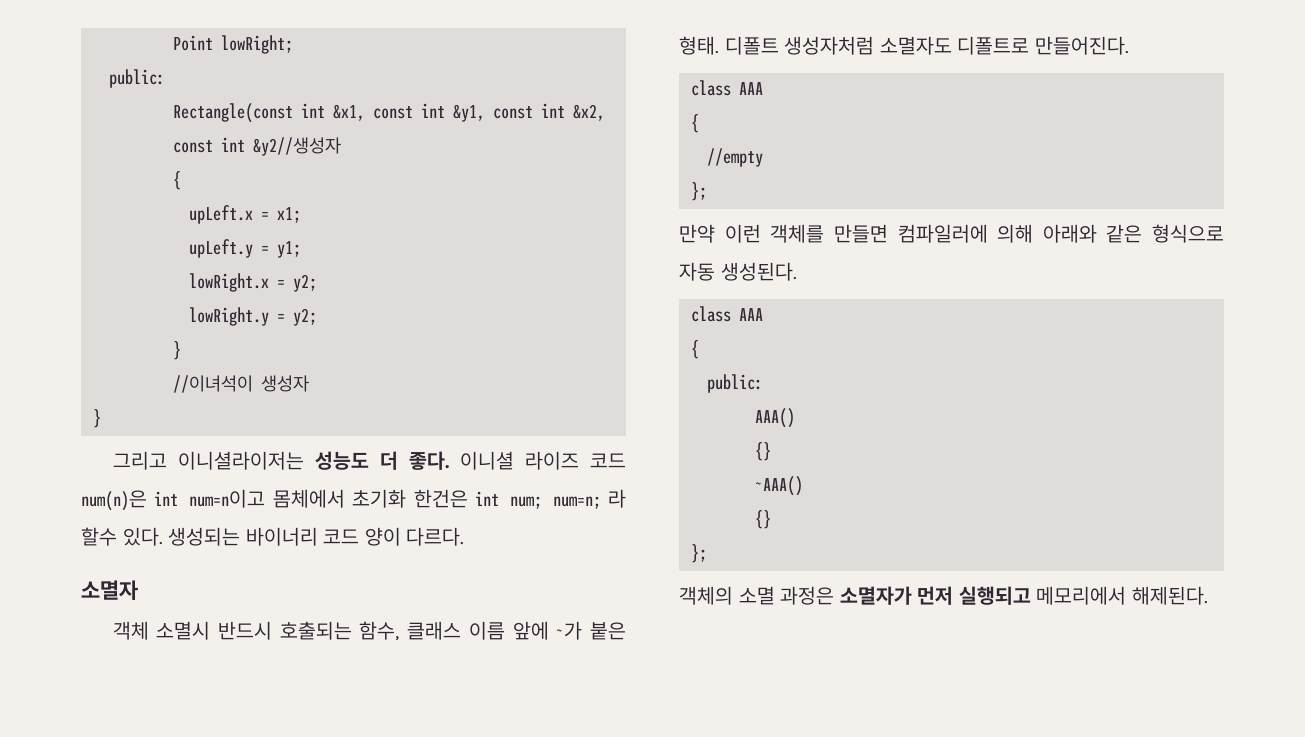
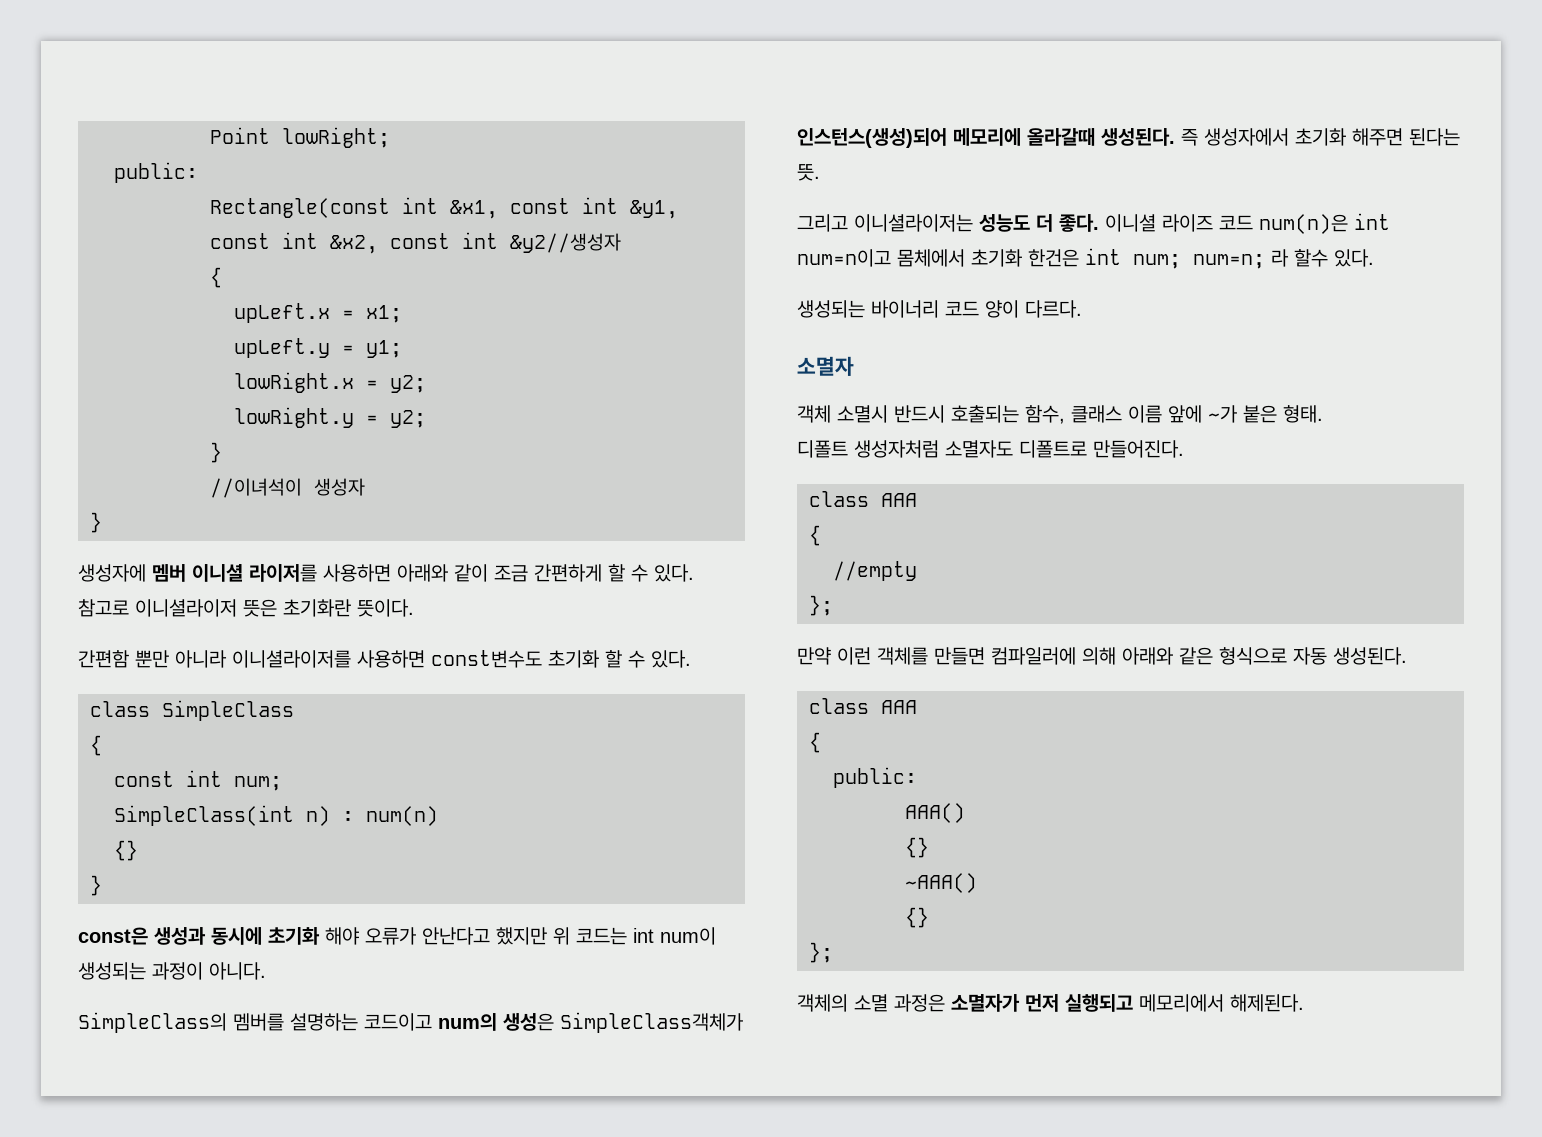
+ 생성자에 멤버 이니셜 라이저를 사용하면 아래와 같이 조금 간편하게 할 수 있다. 참고로 이니셜라이저 뜻은 초기화란 뜻이다.
+ 간편함 뿐만 아니라 이니셜라이저를 사용하면 const변수도 초기화 할 수 있다.
+ class SimpleClass
+ {
+ const int num;
+ SimpleClass(int n) : num(n)
+ {}
+ }
+ const은 생성과 동시에 초기화 해야 오류가 안난다고 했지만 위 코드는 int num이 생성되는 과정이 아니다.
+ SimpleClass의 멤버를 설명하는 코드이고 num의 생성은 SimpleClass객체가 인스턴스(생성)되어 메모리에 올라갈때 생성된다. 즉 생성자에서 초기화 해주면 된다는 뜻.
- 이니셜 라이즈 코드 num(n)은 int num=n이고 몸체에서 초기화 한건은 int num; num=n; 라 할수 있다. 생성되는 바이너리 코드 양이 다르다.
+ 이니셜 라이즈 코드 num(n)은 int num=n이고 몸체에서 초기화 한건은 int num; num=n; 라 할수 있다.
+ 생성되는 바이너리 코드 양이 다르다.
- 객체 소멸시 반드시 호출되는 함수, 클래스 이름 앞에 ~가 붙은 형태. 디폴트 생성자처럼 소멸자도 디폴트로 만들어진다.
+ 객체 소멸시 반드시 호출되는 함수, 클래스 이름 앞에 ~가 붙은 형태.
+ 디폴트 생성자처럼 소멸자도 디폴트로 만들어진다.

